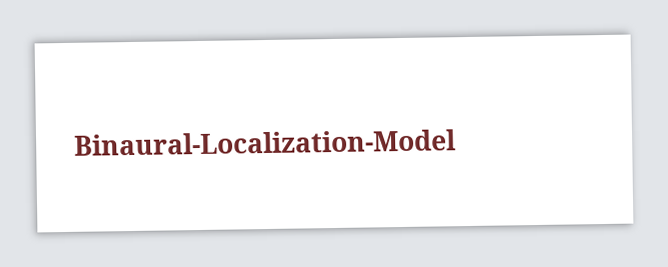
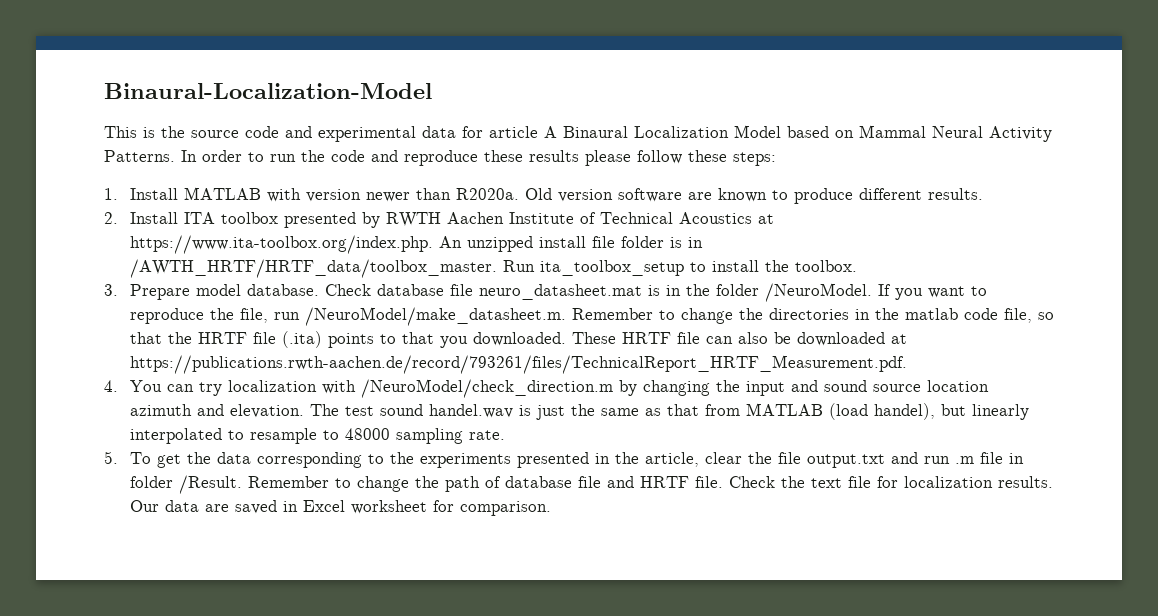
+ This is the source code and experimental data for article A Binaural Localization Model based on Mammal Neural Activity Patterns. In order to run the code and reproduce these results please follow these steps:
+ 1. Install MATLAB with version newer than R2020a. Old version software are known to produce different results.
+ 2. Install ITA toolbox presented by RWTH Aachen Institute of Technical Acoustics at https://www.ita-toolbox.org/index.php. An unzipped install file folder is in /AWTH_HRTF/HRTF_data/toolbox_master. Run ita_toolbox_setup to install the toolbox.
+ 3. Prepare model database. Check database file neuro_datasheet.mat is in the folder /NeuroModel. If you want to reproduce the file, run /NeuroModel/make_datasheet.m. Remember to change the directories in the matlab code file, so that the HRTF file (.ita) points to that you downloaded. These HRTF file can also be downloaded at https://publications.rwth-aachen.de/record/793261/files/TechnicalReport_HRTF_Measurement.pdf.
+ 4. You can try localization with /NeuroModel/check_direction.m by changing the input and sound source location azimuth and elevation. The test sound handel.wav is just the same as that from MATLAB (load handel), but linearly interpolated to resample to 48000 sampling rate.
+ 5. To get the data corresponding to the experiments presented in the article, clear the file output.txt and run .m file in folder /Result. Remember to change the path of database file and HRTF file. Check the text file for localization results. Our data are saved in Excel worksheet for comparison.

